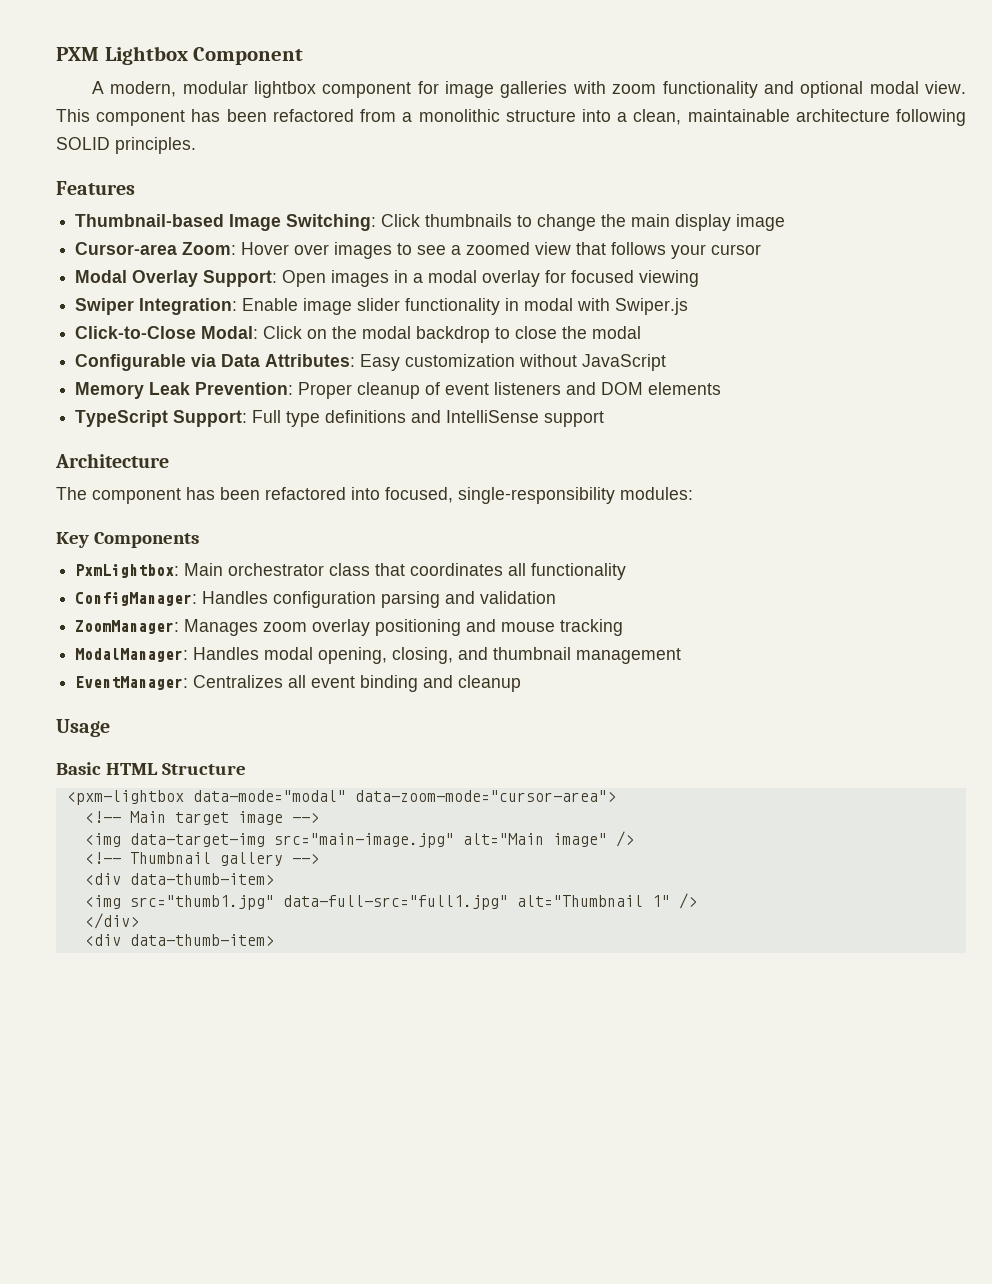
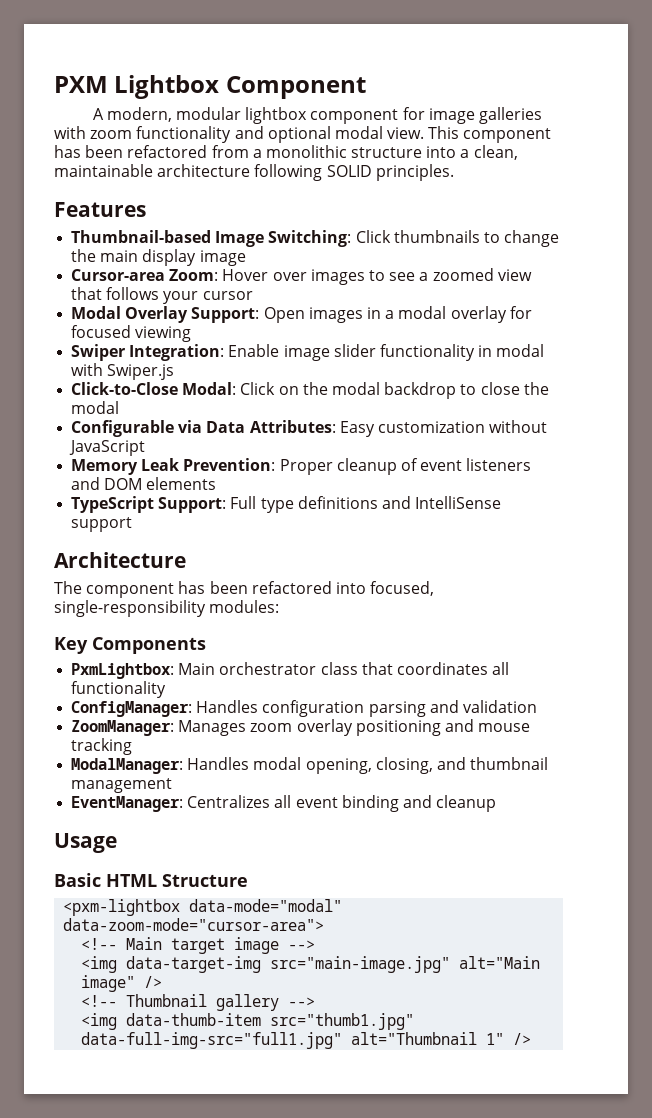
  <!-- Thumbnail gallery -->
- <div data-thumb-item>
- <img src="thumb1.jpg" data-full-src="full1.jpg" alt="Thumbnail 1" />
+ <img data-thumb-item src="thumb1.jpg" data-full-img-src="full1.jpg" alt="Thumbnail 1" />
- </div>
- <div data-thumb-item>

